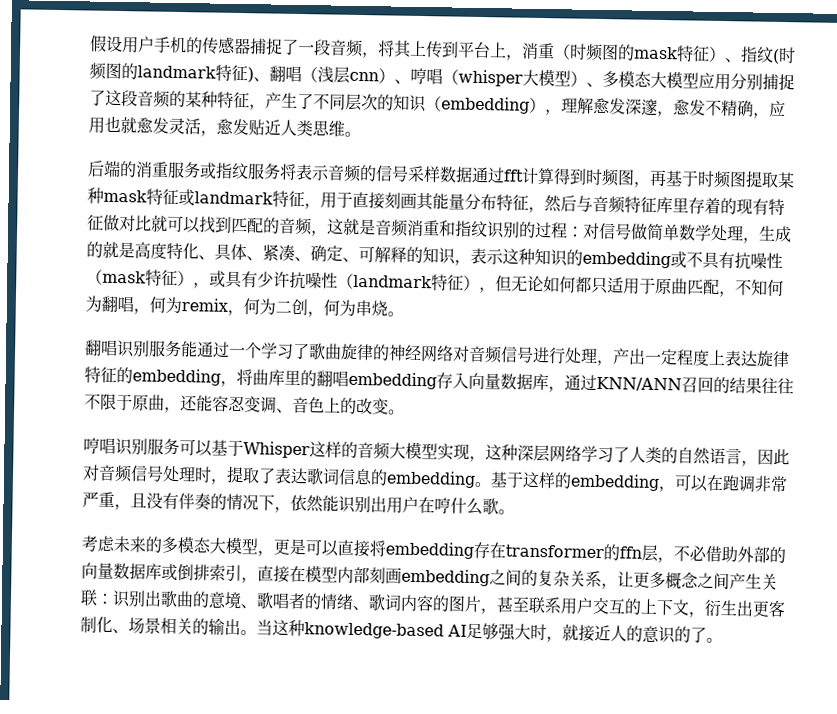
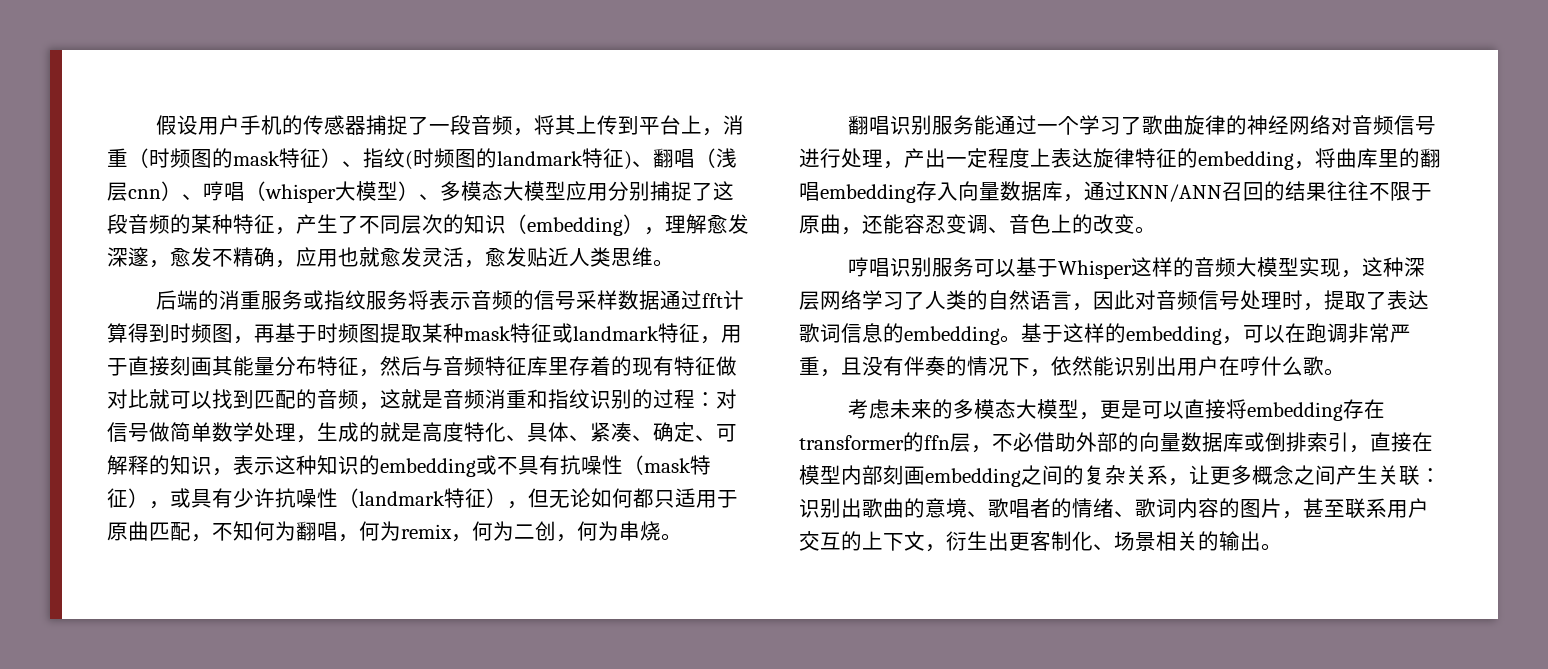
- 当这种knowledge-based AI足够强大时，就接近人的意识的了。

